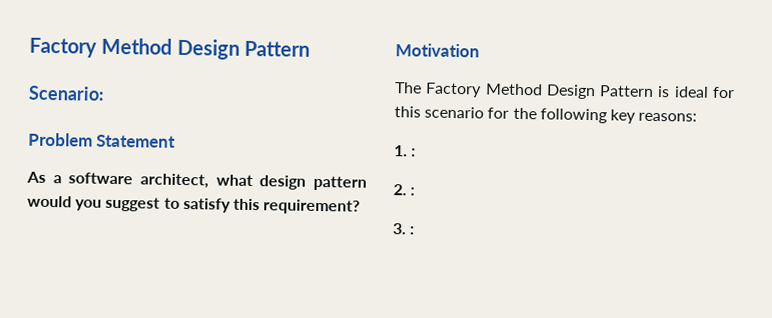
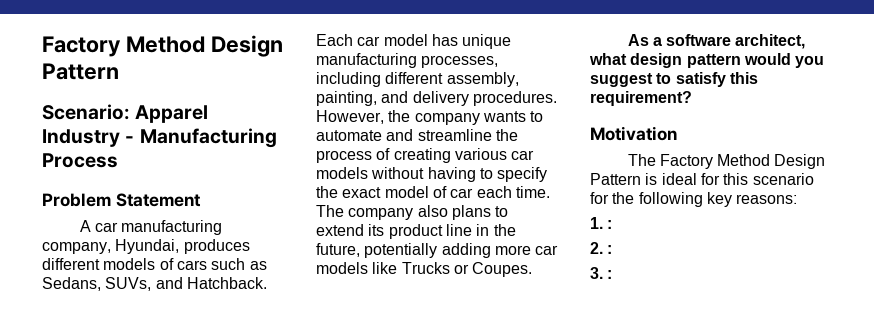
- Scenario:
+ Scenario: Apparel Industry - Manufacturing Process
  Problem Statement
+ A car manufacturing company, Hyundai, produces different models of cars such as Sedans, SUVs, and Hatchback. Each car model has unique manufacturing processes, including different assembly, painting, and delivery procedures. However, the company wants to automate and streamline the process of creating various car models without having to specify the exact model of car each time. The company also plans to extend its product line in the future, potentially adding more car models like Trucks or Coupes.

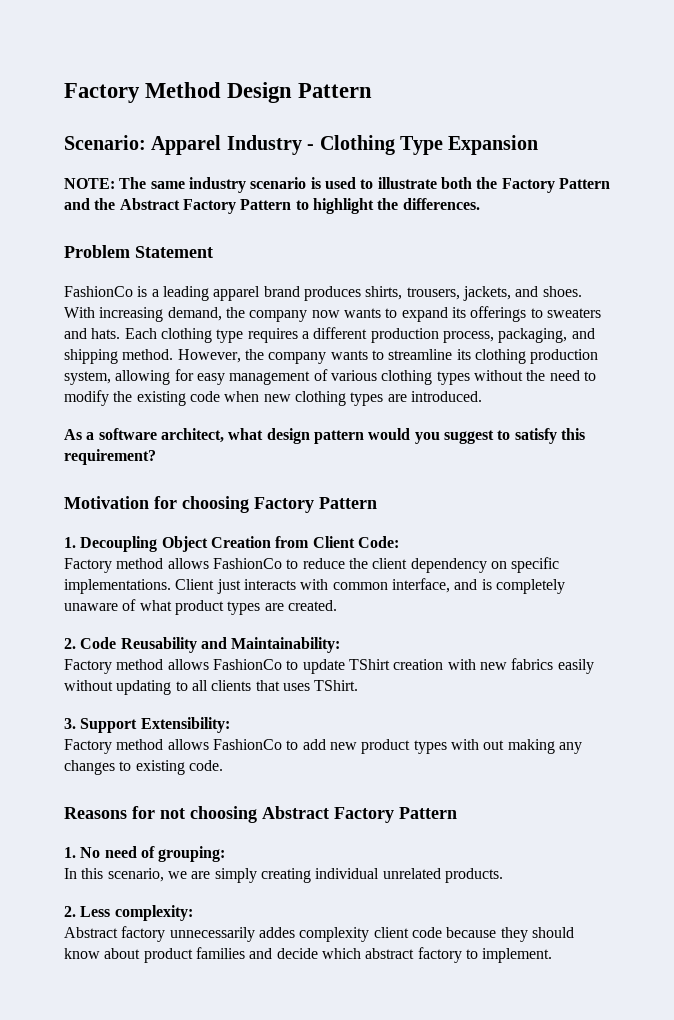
- Scenario: Apparel Industry - Manufacturing Process
+ Scenario: Apparel Industry - Clothing Type Expansion
+ NOTE: The same industry scenario is used to illustrate both the Factory Pattern and the Abstract Factory Pattern to highlight the differences.
  Problem Statement
- A car manufacturing company, Hyundai, produces different models of cars such as Sedans, SUVs, and Hatchback. Each car model has unique manufacturing processes, including different assembly, painting, and delivery procedures.
+ FashionCo is a leading apparel brand produces shirts, trousers, jackets, and shoes. With increasing demand, the company now wants to expand its offerings to sweaters and hats. Each clothing type requires a different production process, packaging, and shipping method.
- However, the company wants to automate and streamline the process of creating various car models without having to specify the exact model of car each time. The company also plans to extend its product line in the future, potentially adding more car models like Trucks or Coupes.
+ However, the company wants to streamline its clothing production system, allowing for easy management of various clothing types without the need to modify the existing code when new clothing types are introduced.
- Motivation
- The Factory Method Design Pattern is ideal for this scenario for the following key reasons:
- 1. :
- 2. :
- 3. :
+ Motivation for choosing Factory Pattern
+ 1. Decoupling Object Creation from Client Code:
+ Factory method allows FashionCo to reduce the client dependency on specific implementations. Client just interacts with common interface, and is completely unaware of what product types are created.
+ 2. Code Reusability and Maintainability:
+ Factory method allows FashionCo to update TShirt creation with new fabrics easily without updating to all clients that uses TShirt.
+ 3. Support Extensibility:
+ Factory method allows FashionCo to add new product types with out making any changes to existing code.
+ Reasons for not choosing Abstract Factory Pattern
+ 1. No need of grouping:
+ In this scenario, we are simply creating individual unrelated products.
+ 2. Less complexity:
+ Abstract factory unnecessarily addes complexity client code because they should know about product families and decide which abstract factory to implement.

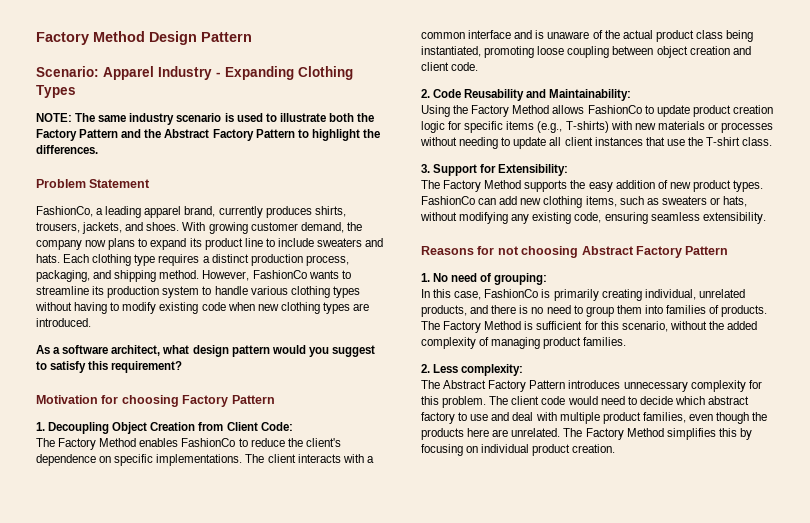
- Scenario: Apparel Industry - Clothing Type Expansion
+ Scenario: Apparel Industry - Expanding Clothing Types
- FashionCo is a leading apparel brand produces shirts, trousers, jackets, and shoes.
+ FashionCo, a leading apparel brand, currently produces shirts, trousers, jackets, and shoes.
- With increasing demand, the company now wants to expand its offerings to sweaters and hats.
+ With growing customer demand, the company now plans to expand its product line to include sweaters and hats.
- Each clothing type requires a different production process, packaging, and shipping method.
+ Each clothing type requires a distinct production process, packaging, and shipping method.
- However, the company wants to streamline its clothing production system, allowing for easy management of various clothing types without the need to modify the existing code when new clothing types are introduced.
+ However, FashionCo wants to streamline its production system to handle various clothing types without having to modify existing code when new clothing types are introduced.
- Factory method allows FashionCo to reduce the client dependency on specific implementations.
+ The Factory Method enables FashionCo to reduce the client's dependence on specific implementations.
- Client just interacts with common interface, and is completely unaware of what product types are created.
+ The client interacts with a common interface and is unaware of the actual product class being instantiated, promoting loose coupling between object creation and client code.
- Factory method allows FashionCo to update TShirt creation with new fabrics easily without updating to all clients that uses TShirt.
+ Using the Factory Method allows FashionCo to update product creation logic for specific items (e.g., T-shirts) with new materials or processes without needing to update all client instances that use the T-shirt class.
- 3. Support Extensibility:
+ 3. Support for Extensibility:
- Factory method allows FashionCo to add new product types with out making any changes to existing code.
+ The Factory Method supports the easy addition of new product types. FashionCo can add new clothing items, such as sweaters or hats, without modifying any existing code, ensuring seamless extensibility.
- In this scenario, we are simply creating individual unrelated products.
+ In this case, FashionCo is primarily creating individual, unrelated products, and there is no need to group them into families of products. The Factory Method is sufficient for this scenario, without the added complexity of managing product families.
  2. Less complexity:
- Abstract factory unnecessarily addes complexity client code because they should know about product families and decide which abstract factory to implement.
+ The Abstract Factory Pattern introduces unnecessary complexity for this problem. The client code would need to decide which abstract factory to use and deal with multiple product families, even though the products here are unrelated. The Factory Method simplifies this by focusing on individual product creation.

